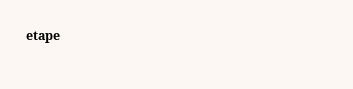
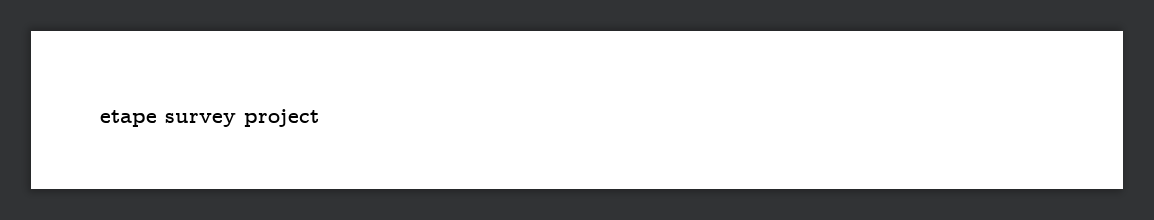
- etape
+ etape survey project

